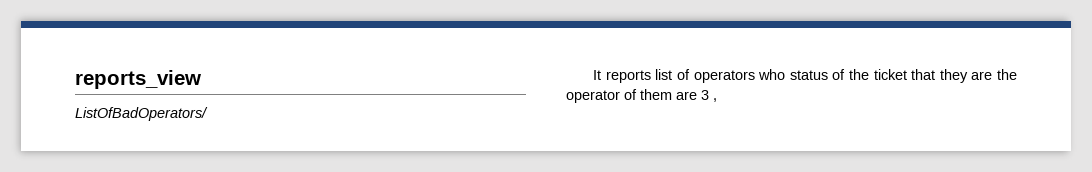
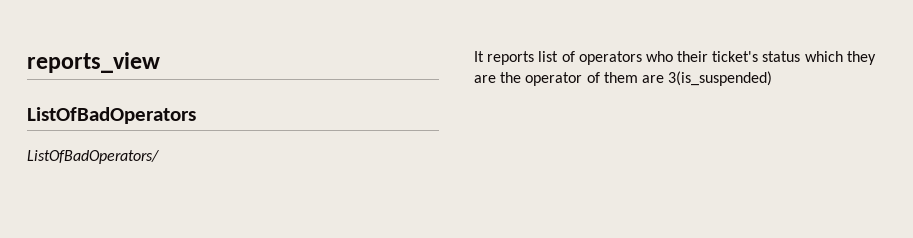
+ ListOfBadOperators
- It reports list of operators who status of the ticket that they are the operator of them are 3 ,
+ It reports list of operators who their ticket's status which they are the operator of them are 3(is_suspended)

